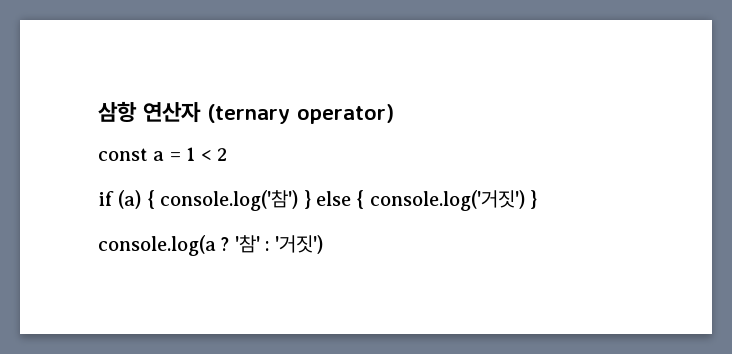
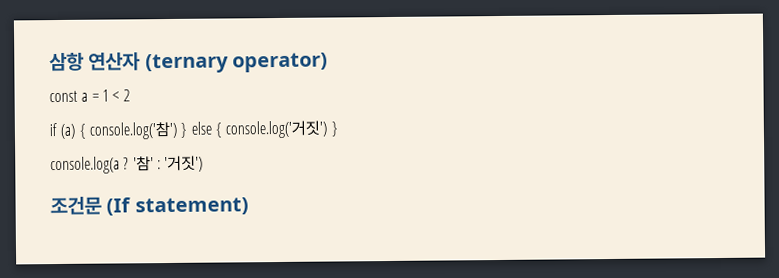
+ 조건문 (If statement)

